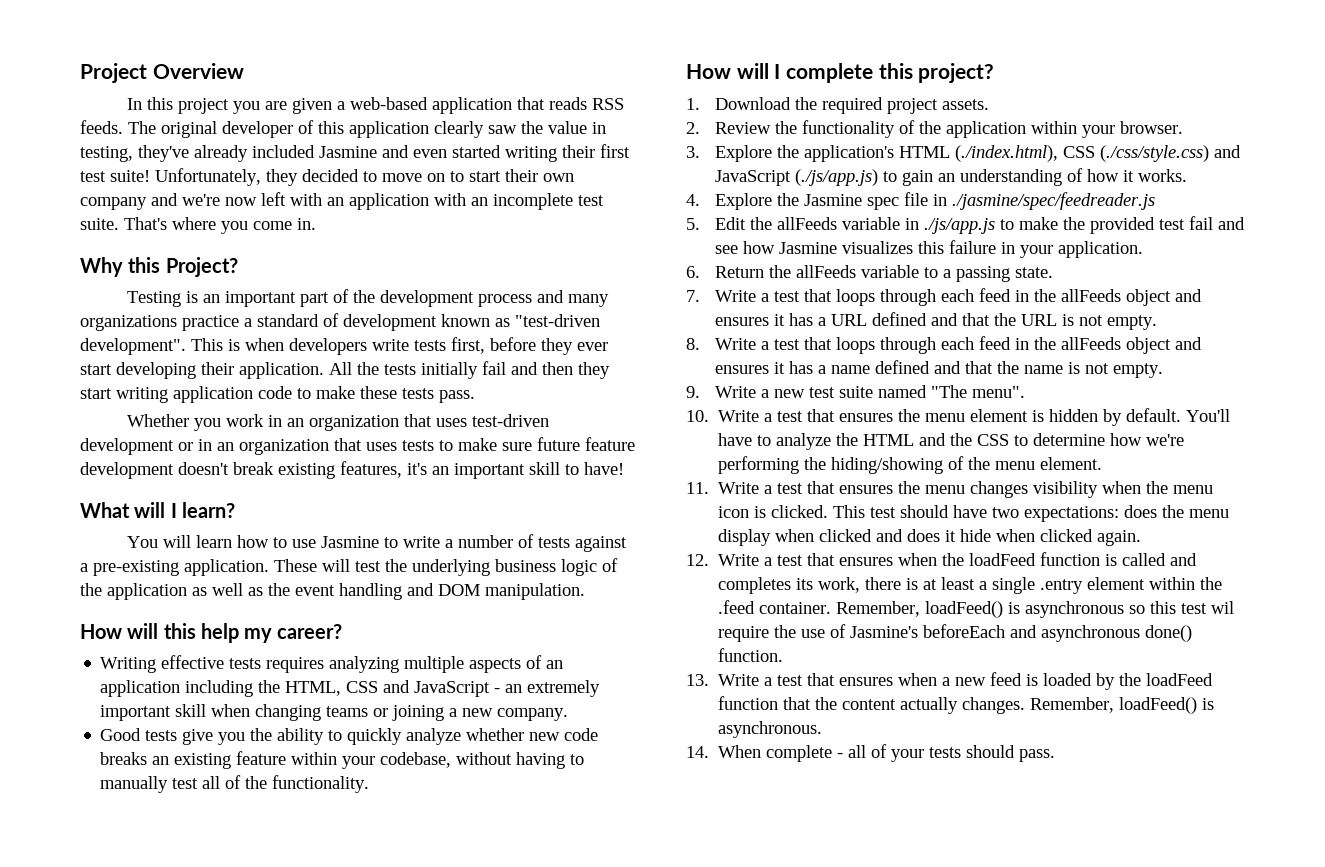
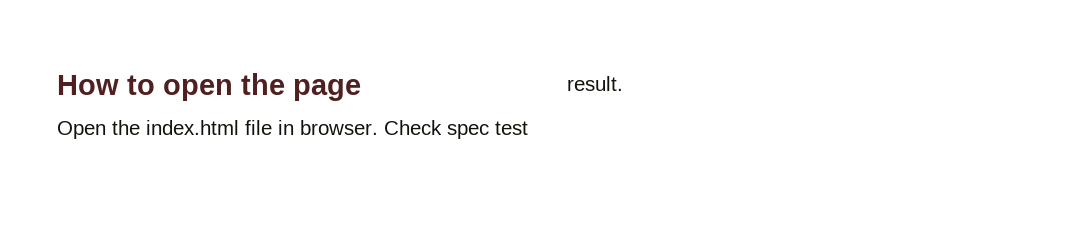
- Project Overview
- In this project you are given a web-based application that reads RSS feeds. The original developer of this application clearly saw the value in testing, they've already included Jasmine and even started writing their first test suite! Unfortunately, they decided to move on to start their own company and we're now left with an application with an incomplete test suite. That's where you come in.
- Why this Project?
- Testing is an important part of the development process and many organizations practice a standard of development known as "test-driven development". This is when developers write tests first, before they ever start developing their application. All the tests initially fail and then they start writing application code to make these tests pass.
- Whether you work in an organization that uses test-driven development or in an organization that uses tests to make sure future feature development doesn't break existing features, it's an important skill to have!
- What will I learn?
- You will learn how to use Jasmine to write a number of tests against a pre-existing application. These will test the underlying business logic of the application as well as the event handling and DOM manipulation.
- How will this help my career?
- Writing effective tests requires analyzing multiple aspects of an application including the HTML, CSS and JavaScript - an extremely important skill when changing teams or joining a new company.
- Good tests give you the ability to quickly analyze whether new code breaks an existing feature within your codebase, without having to manually test all of the functionality.
- How will I complete this project?
- 1. Download the required project assets.
- 2. Review the functionality of the application within your browser.
- 3. Explore the application's HTML (./index.html), CSS (./css/style.css) and JavaScript (./js/app.js) to gain an understanding of how it works.
- 4. Explore the Jasmine spec file in ./jasmine/spec/feedreader.js
- 5. Edit the allFeeds variable in ./js/app.js to make the provided test fail and see how Jasmine visualizes this failure in your application.
- 6. Return the allFeeds variable to a passing state.
- 7. Write a test that loops through each feed in the allFeeds object and ensures it has a URL defined and that the URL is not empty.
- 8. Write a test that loops through each feed in the allFeeds object and ensures it has a name defined and that the name is not empty.
- 9. Write a new test suite named "The menu".
- 10. Write a test that ensures the menu element is hidden by default. You'll have to analyze the HTML and the CSS to determine how we're performing the hiding/showing of the menu element.
- 11. Write a test that ensures the menu changes visibility when the menu icon is clicked. This test should have two expectations: does the menu display when clicked and does it hide when clicked again.
- 12. Write a test that ensures when the loadFeed function is called and completes its work, there is at least a single .entry element within the .feed container. Remember, loadFeed() is asynchronous so this test wil require the use of Jasmine's beforeEach and asynchronous done() function.
- 13. Write a test that ensures when a new feed is loaded by the loadFeed function that the content actually changes. Remember, loadFeed() is asynchronous.
- 14. When complete - all of your tests should pass.
+ How to open the page
+ Open the index.html file in browser. Check spec test result.

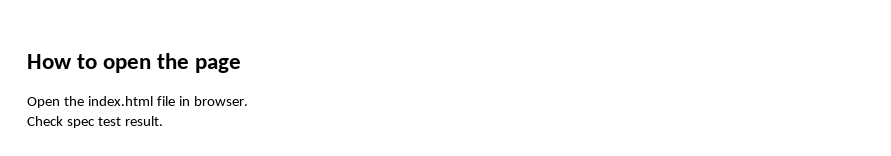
- Open the index.html file in browser. Check spec test result.
+ Open the index.html file in browser.
+ Check spec test result.

